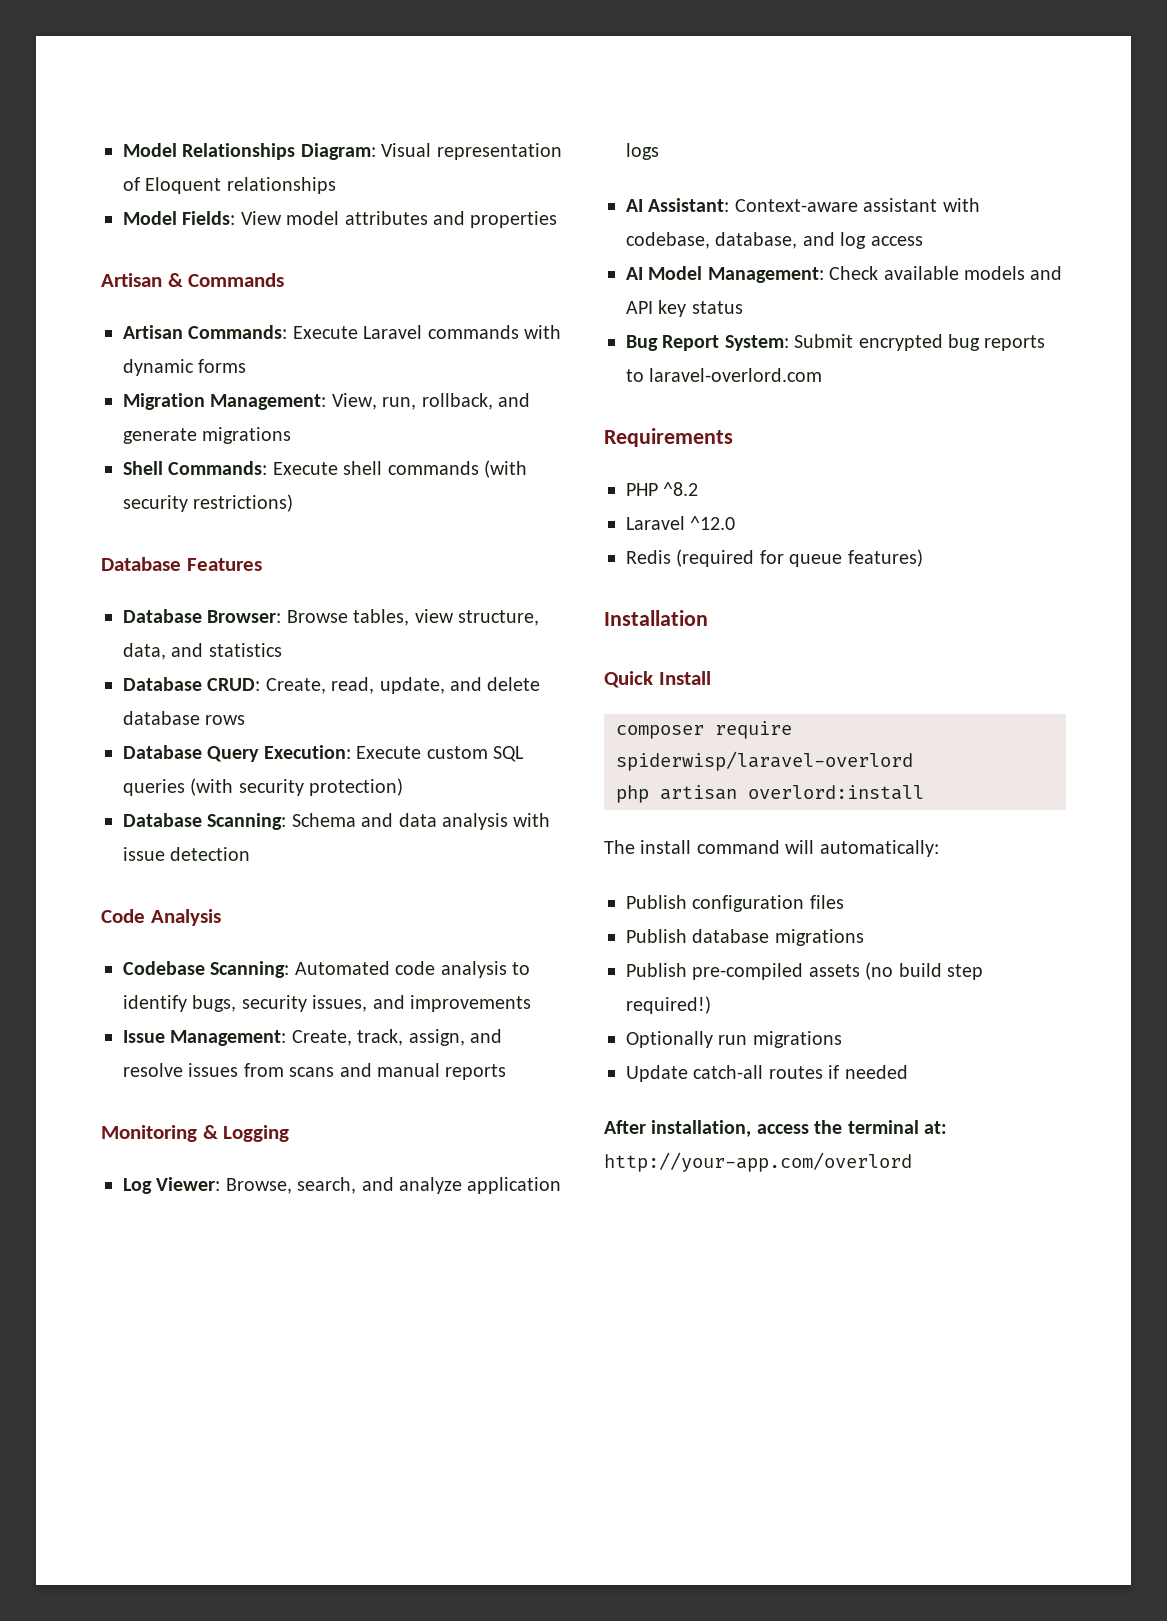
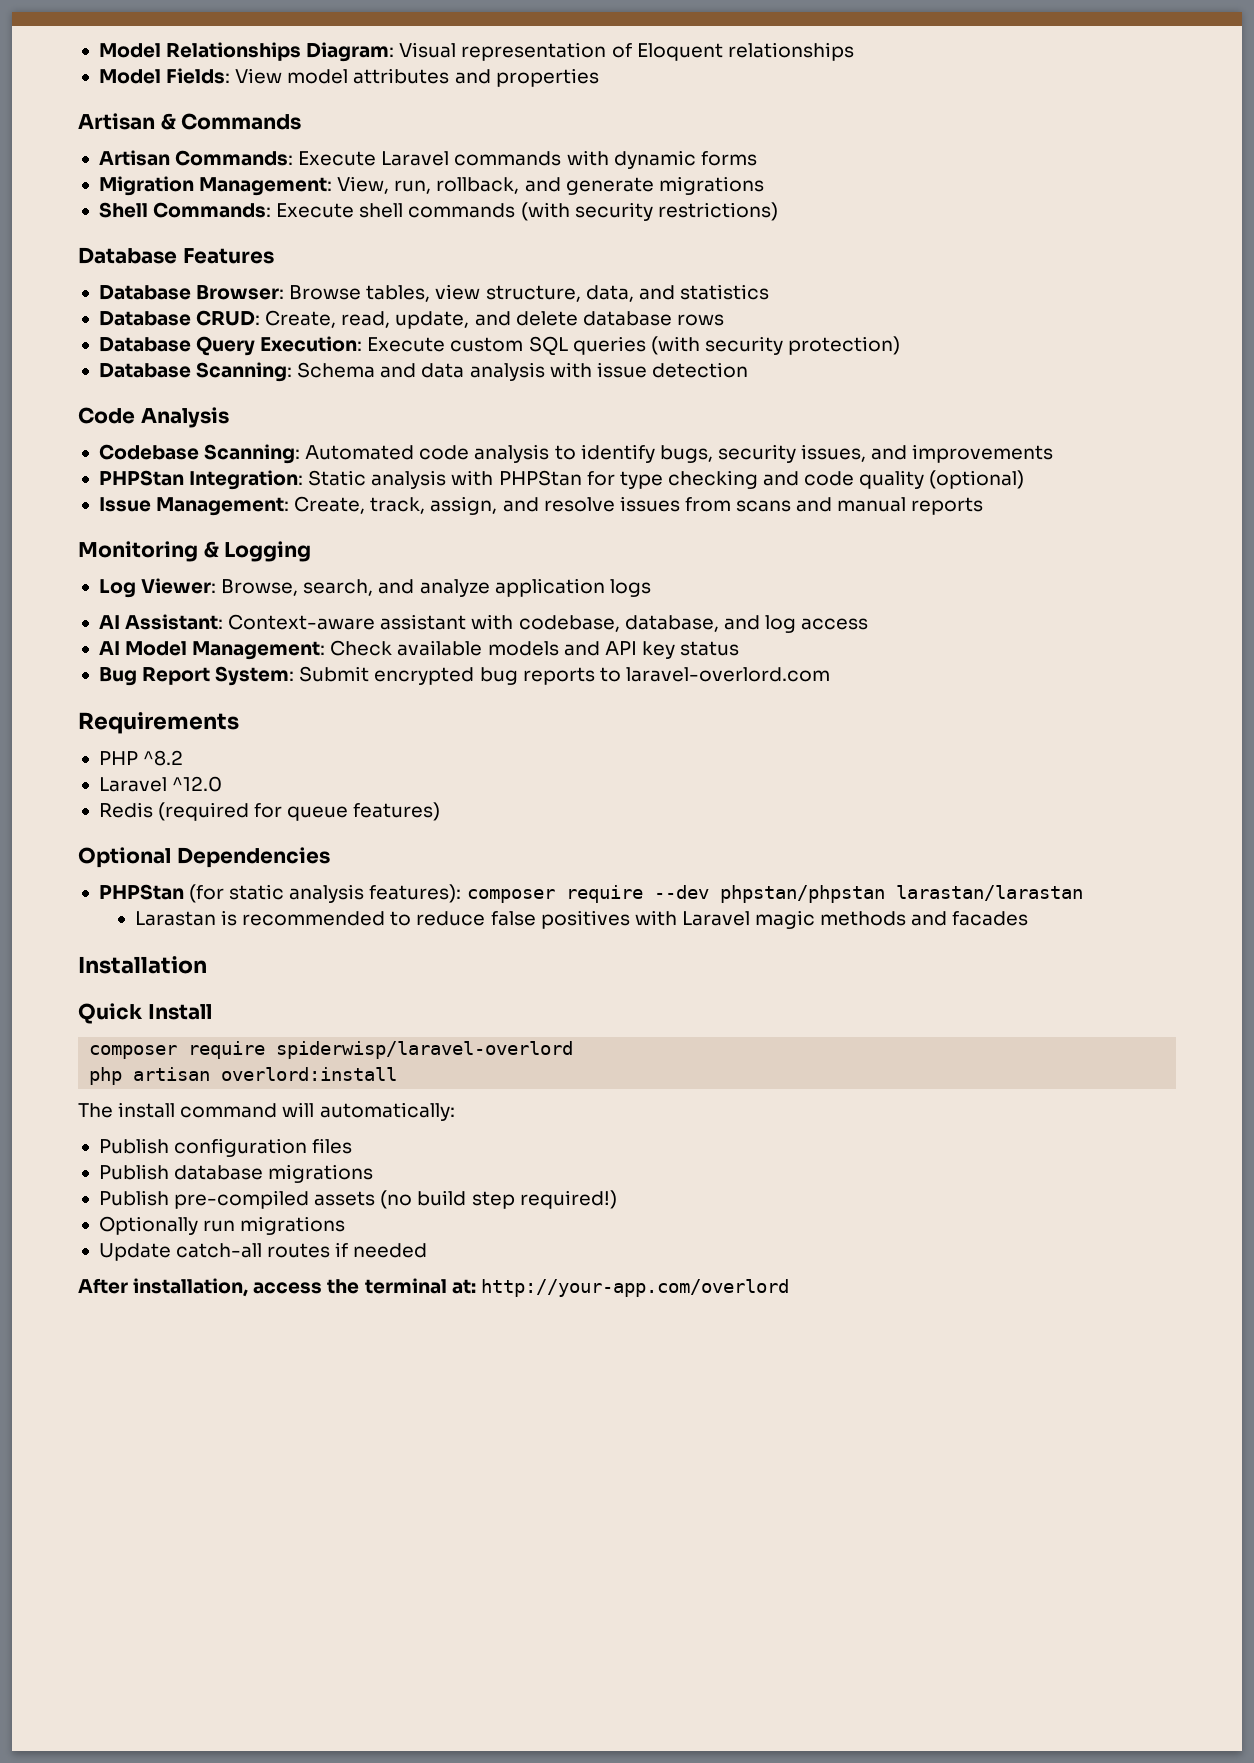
+ PHPStan Integration: Static analysis with PHPStan for type checking and code quality (optional)
+ Optional Dependencies
+ PHPStan (for static analysis features): composer require --dev phpstan/phpstan larastan/larastan
+ Larastan is recommended to reduce false positives with Laravel magic methods and facades

